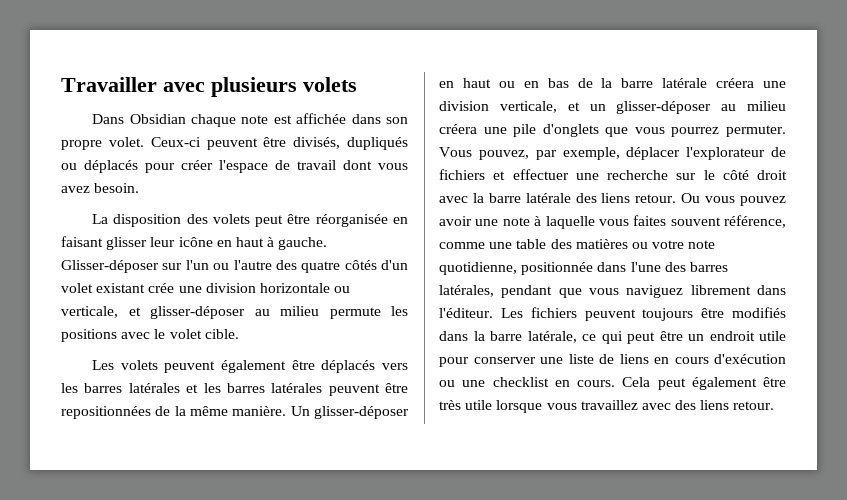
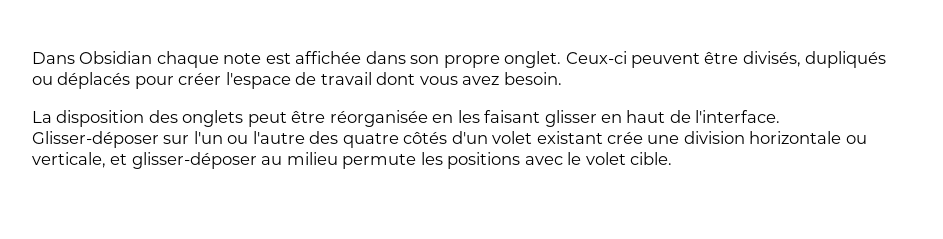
- Travailler avec plusieurs volets
- Dans Obsidian chaque note est affichée dans son propre volet.
+ Dans Obsidian chaque note est affichée dans son propre onglet.
- La disposition des volets peut être réorganisée en faisant glisser leur icône en haut à gauche.
+ La disposition des onglets peut être réorganisée en les faisant glisser en haut de l'interface.
- Les volets peuvent également être déplacés vers les barres latérales et les barres latérales peuvent être repositionnées de la même manière. Un glisser-déposer en haut ou en bas de la barre latérale créera une division verticale, et un glisser-déposer au milieu créera une pile d'onglets que vous pourrez permuter. Vous pouvez, par exemple, déplacer l'explorateur de fichiers et effectuer une recherche sur le côté droit avec la barre latérale des liens retour. Ou vous pouvez avoir une note à laquelle vous faites souvent référence, comme une table des matières ou votre note quotidienne, positionnée dans l'une des barres latérales, pendant que vous naviguez librement dans l'éditeur. Les fichiers peuvent toujours être modifiés dans la barre latérale, ce qui peut être un endroit utile pour conserver une liste de liens en cours d'exécution ou une checklist en cours. Cela peut également être très utile lorsque vous travaillez avec des liens retour.

